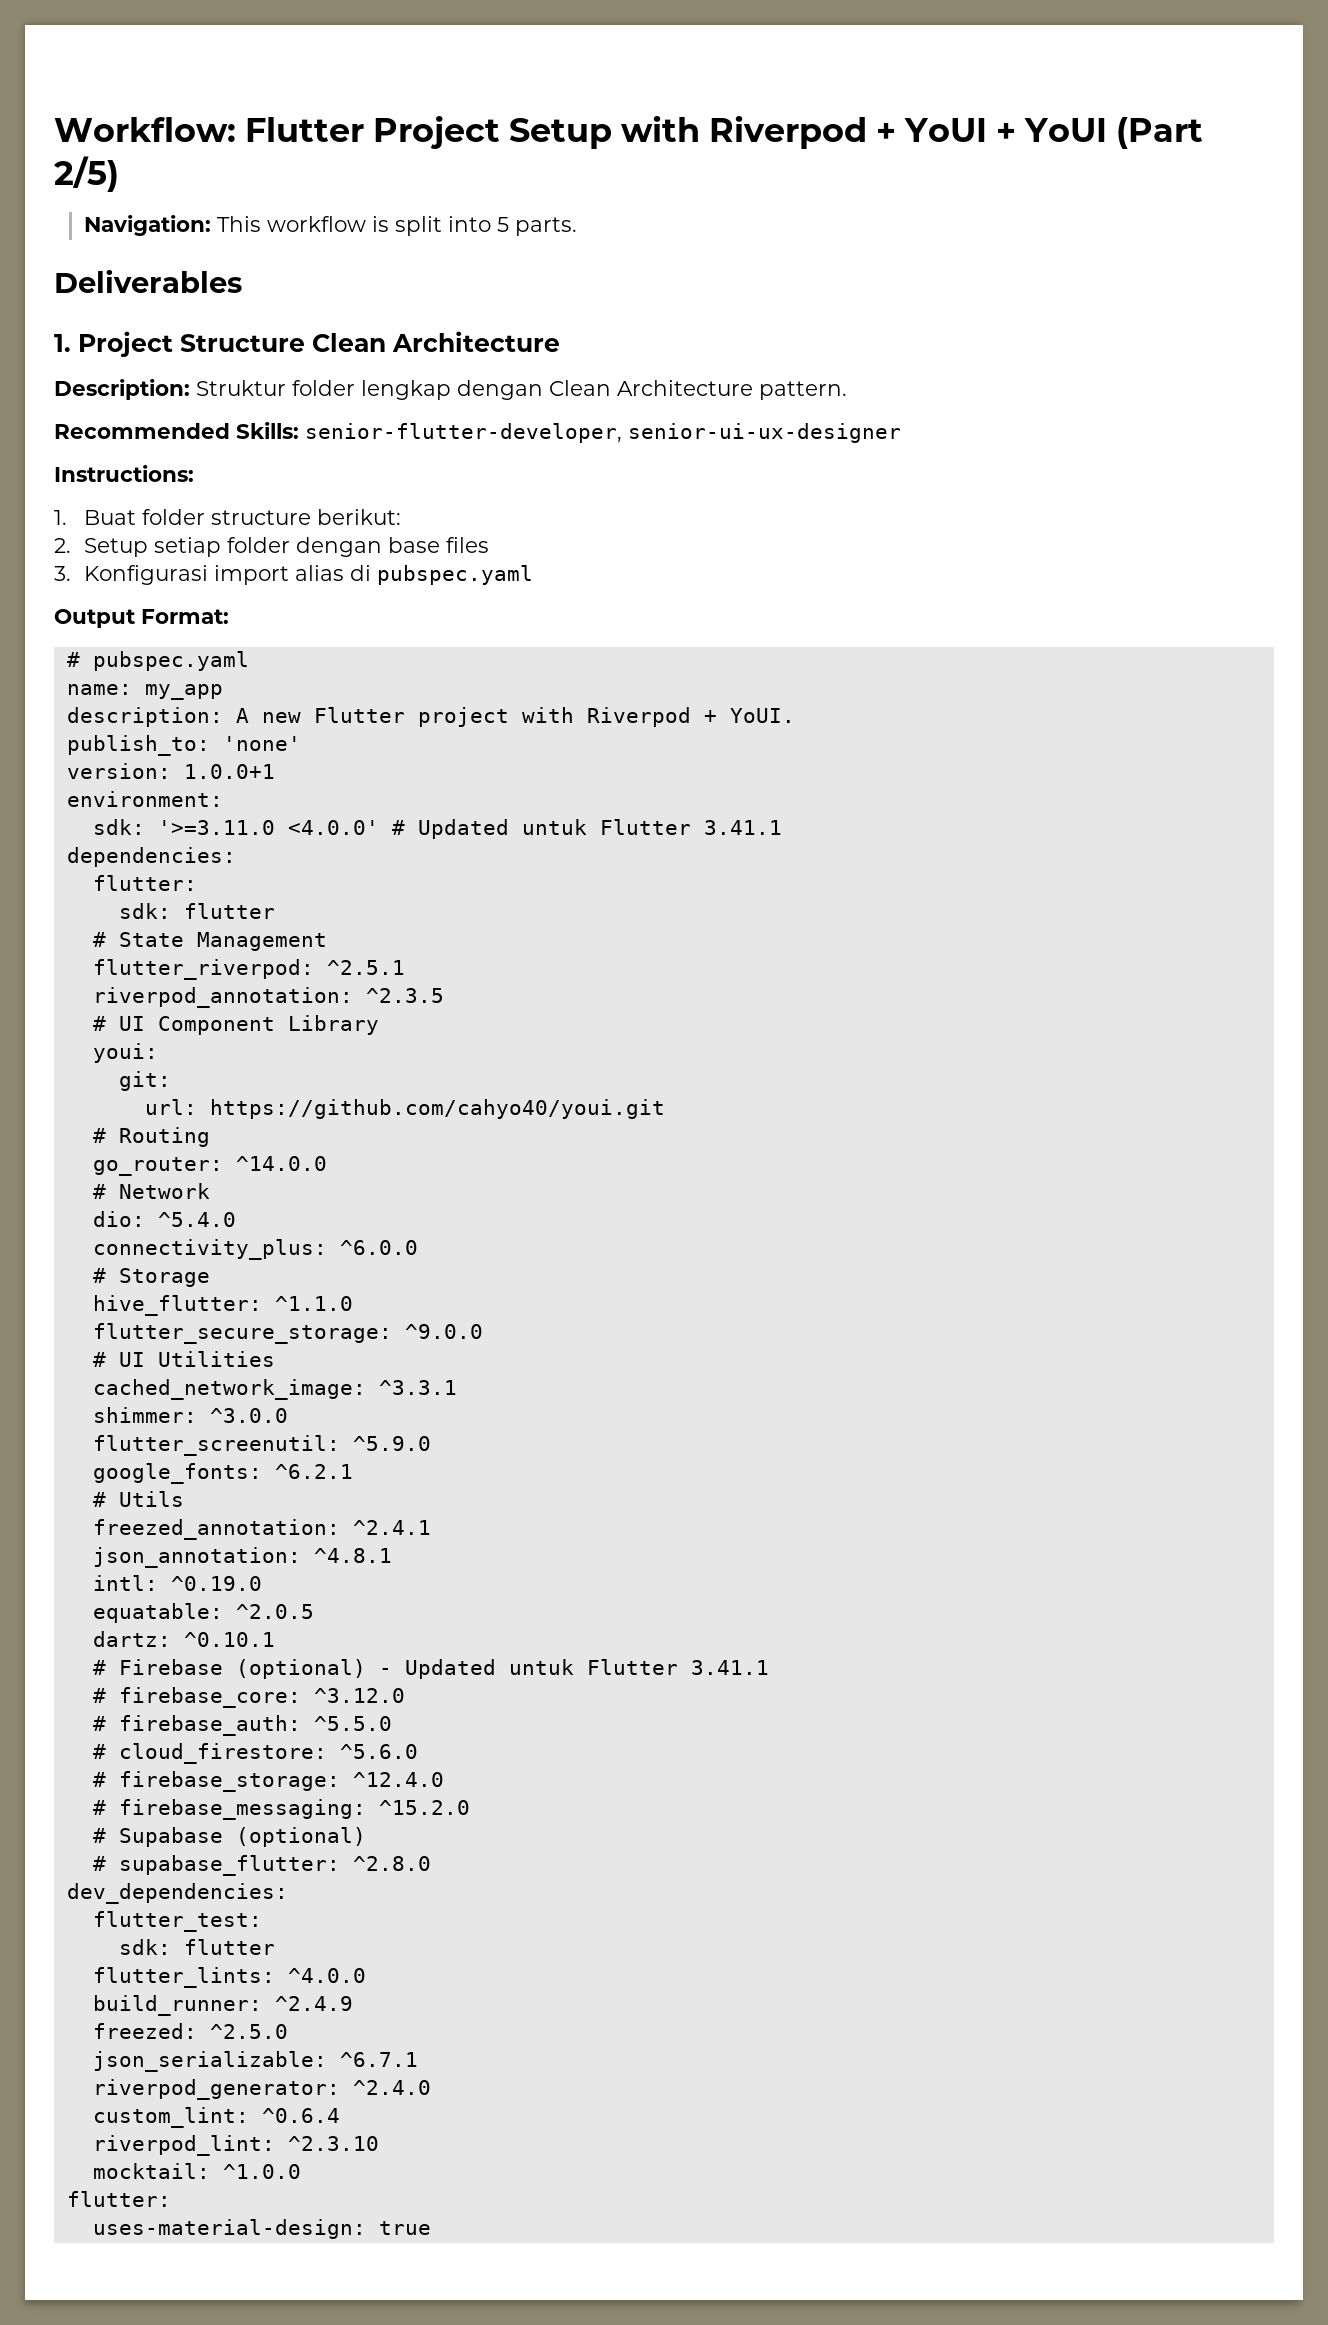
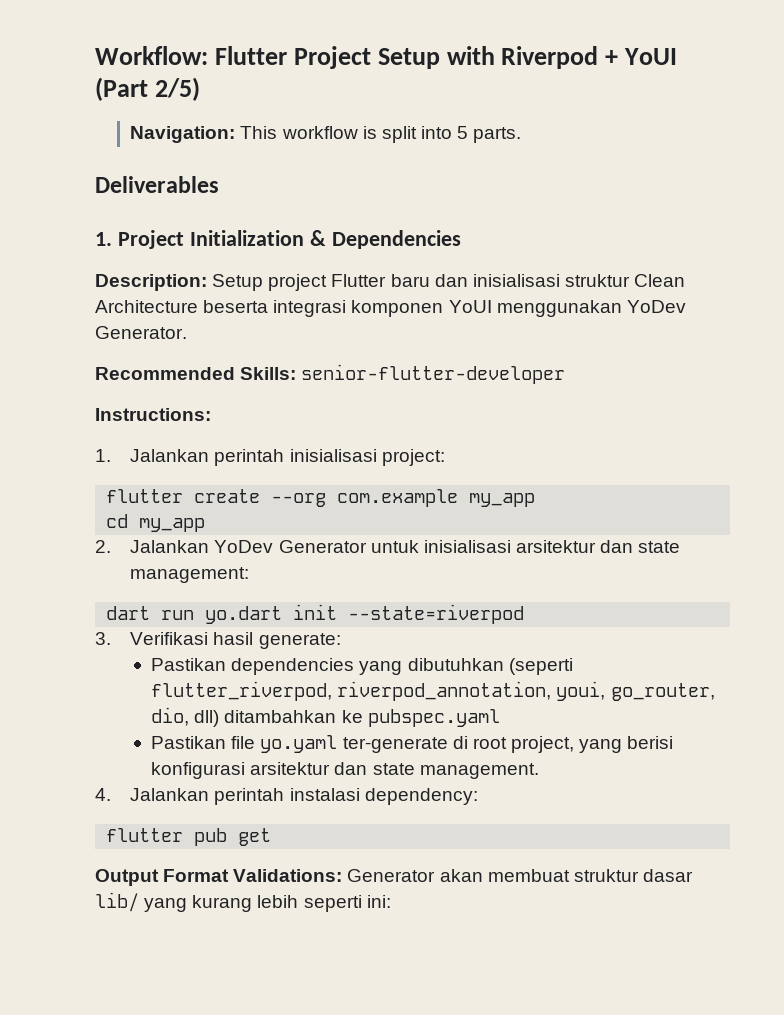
- Workflow: Flutter Project Setup with Riverpod + YoUI + YoUI (Part 2/5)
+ Workflow: Flutter Project Setup with Riverpod + YoUI (Part 2/5)
- 1. Project Structure Clean Architecture
- Description: Struktur folder lengkap dengan Clean Architecture pattern.
+ 1. Project Initialization & Dependencies
+ Description: Setup project Flutter baru dan inisialisasi struktur Clean Architecture beserta integrasi komponen YoUI menggunakan YoDev Generator.
- Recommended Skills: senior-flutter-developer, senior-ui-ux-designer
+ Recommended Skills: senior-flutter-developer
- 1. Buat folder structure berikut:
- 2. Setup setiap folder dengan base files
- 3. Konfigurasi import alias di pubspec.yaml
- Output Format:
- # pubspec.yaml
- name: my_app
- description: A new Flutter project with Riverpod + YoUI.
- publish_to: 'none'
- version: 1.0.0+1
- environment:
- sdk: '>=3.11.0 <4.0.0' # Updated untuk Flutter 3.41.1
- dependencies:
- flutter:
- sdk: flutter
- # State Management
- flutter_riverpod: ^2.5.1
- riverpod_annotation: ^2.3.5
- # UI Component Library
- youi:
- git:
- url: https://github.com/cahyo40/youi.git
- # Routing
- go_router: ^14.0.0
- # Network
- dio: ^5.4.0
- connectivity_plus: ^6.0.0
- # Storage
- hive_flutter: ^1.1.0
- flutter_secure_storage: ^9.0.0
- # UI Utilities
- cached_network_image: ^3.3.1
- shimmer: ^3.0.0
- flutter_screenutil: ^5.9.0
- google_fonts: ^6.2.1
- # Utils
- freezed_annotation: ^2.4.1
- json_annotation: ^4.8.1
- intl: ^0.19.0
- equatable: ^2.0.5
- dartz: ^0.10.1
- # Firebase (optional) - Updated untuk Flutter 3.41.1
- # firebase_core: ^3.12.0
- # firebase_auth: ^5.5.0
- # cloud_firestore: ^5.6.0
- # firebase_storage: ^12.4.0
- # firebase_messaging: ^15.2.0
- # Supabase (optional)
- # supabase_flutter: ^2.8.0
- dev_dependencies:
- flutter_test:
- sdk: flutter
- flutter_lints: ^4.0.0
- build_runner: ^2.4.9
- freezed: ^2.5.0
- json_serializable: ^6.7.1
- riverpod_generator: ^2.4.0
- custom_lint: ^0.6.4
- riverpod_lint: ^2.3.10
- mocktail: ^1.0.0
- flutter:
- uses-material-design: true
+ 1. Jalankan perintah inisialisasi project:
+ flutter create --org com.example my_app
+ cd my_app
+ 2. Jalankan YoDev Generator untuk inisialisasi arsitektur dan state management:
+ dart run yo.dart init --state=riverpod
+ 3. Verifikasi hasil generate:
+ Pastikan dependencies yang dibutuhkan (seperti flutter_riverpod, riverpod_annotation, youi, go_router, dio, dll) ditambahkan ke pubspec.yaml
+ Pastikan file yo.yaml ter-generate di root project, yang berisi konfigurasi arsitektur dan state management.
+ 4. Jalankan perintah instalasi dependency:
+ flutter pub get
+ Output Format Validations: Generator akan membuat struktur dasar lib/ yang kurang lebih seperti ini:

